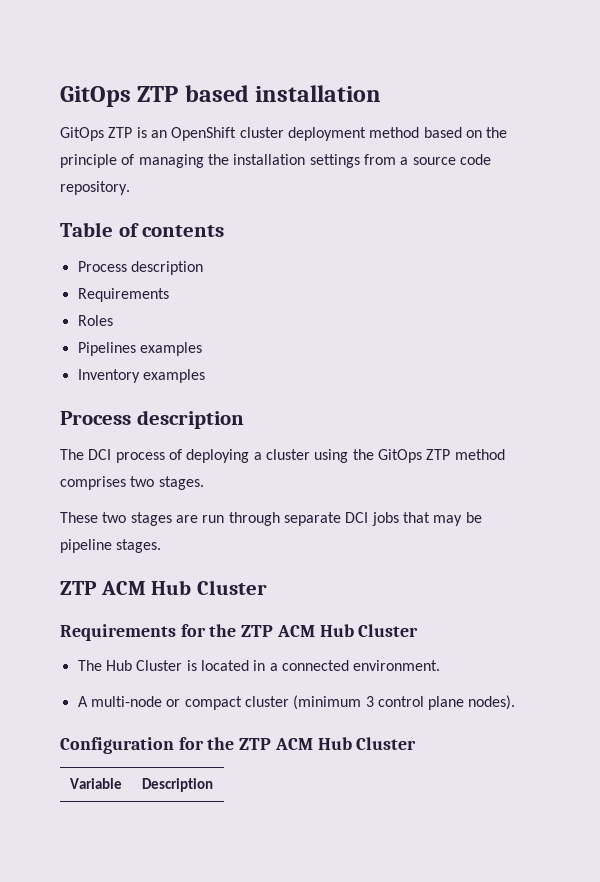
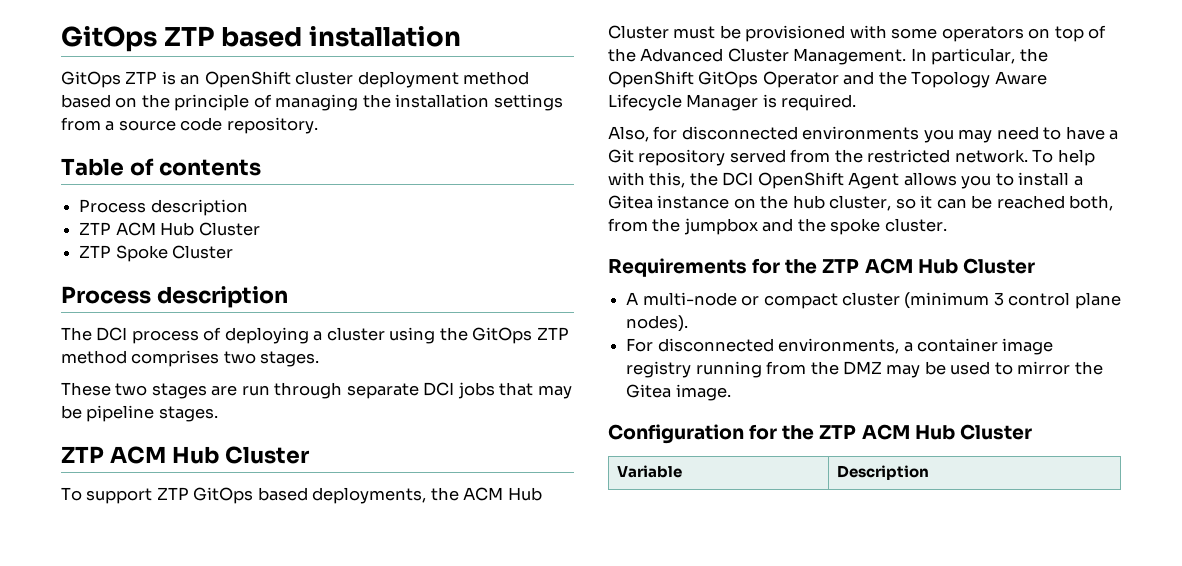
  Table of contents
  Process description
- Requirements
- Roles
- Pipelines examples
- Inventory examples
+ ZTP ACM Hub Cluster
+ ZTP Spoke Cluster
+ To support ZTP GitOps based deployments, the ACM Hub Cluster must be provisioned with some operators on top of the Advanced Cluster Management. In particular, the OpenShift GitOps Operator and the Topology Aware Lifecycle Manager is required.
+ Also, for disconnected environments you may need to have a Git repository served from the restricted network. To help with this, the DCI OpenShift Agent allows you to install a Gitea instance on the hub cluster, so it can be reached both, from the jumpbox and the spoke cluster.
- The Hub Cluster is located in a connected environment.
+ For disconnected environments, a container image registry running from the DMZ may be used to mirror the Gitea image.

